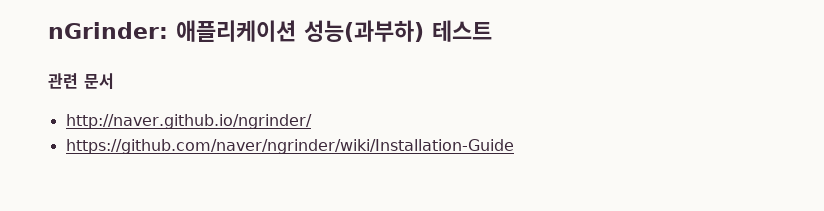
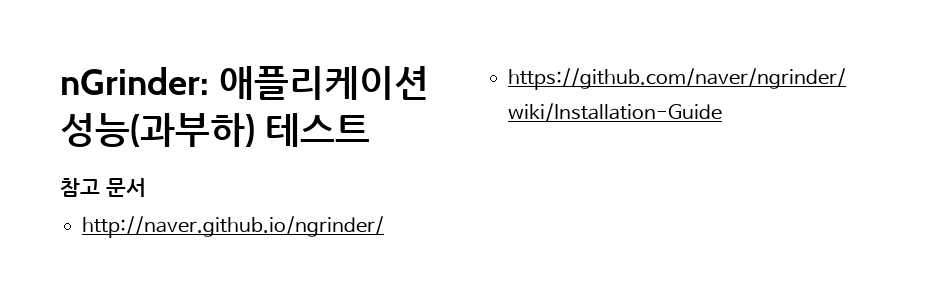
- 관련 문서
+ 참고 문서

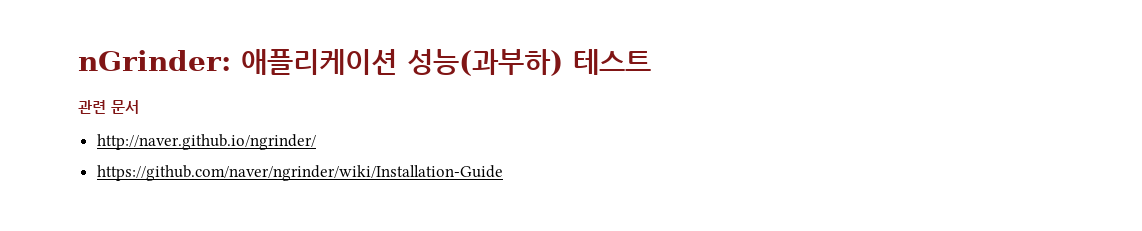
- 참고 문서
+ 관련 문서

